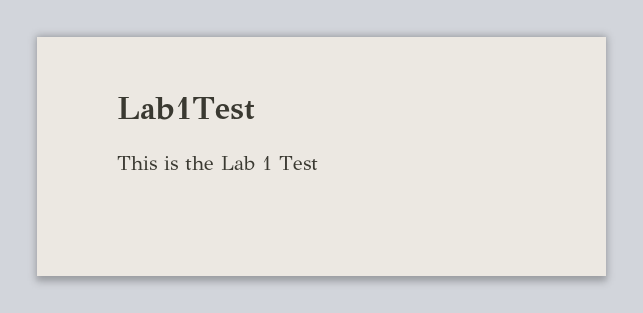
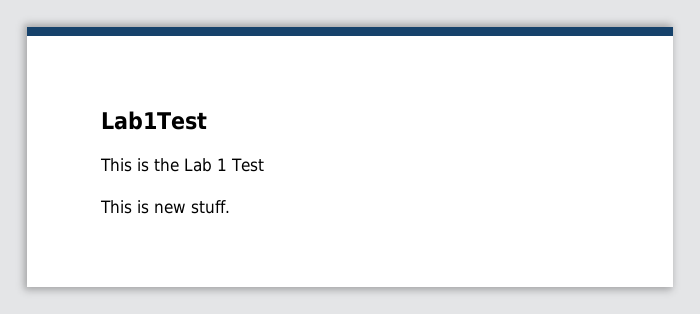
+ This is new stuff.

